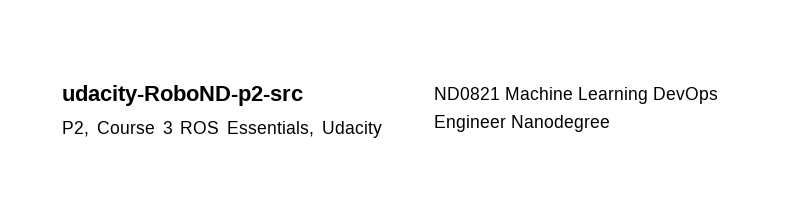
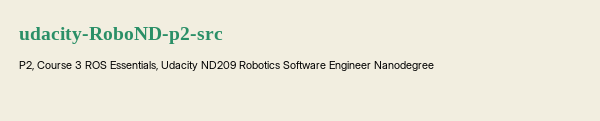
- P2, Course 3 ROS Essentials, Udacity ND0821 Machine Learning DevOps Engineer Nanodegree
+ P2, Course 3 ROS Essentials, Udacity ND209 Robotics Software Engineer Nanodegree

